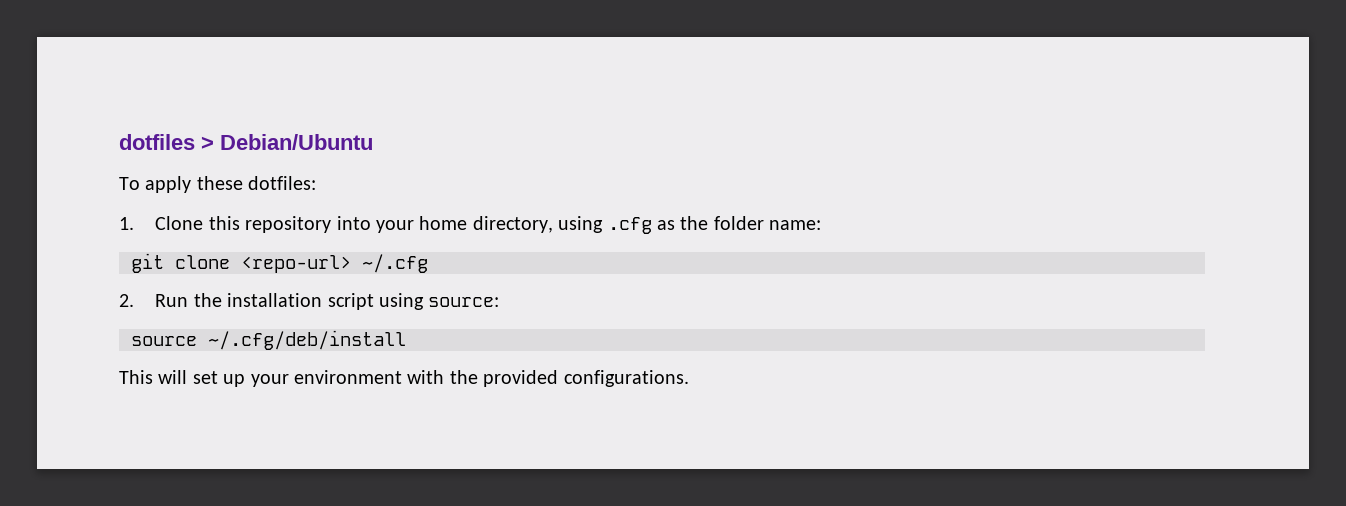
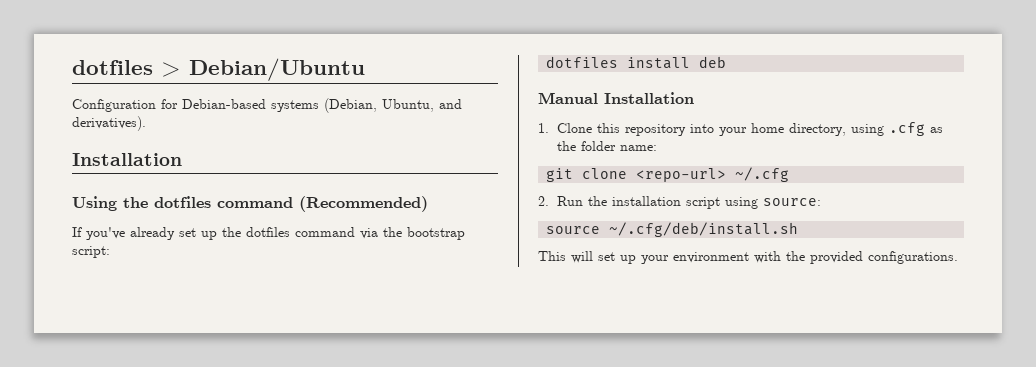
- To apply these dotfiles:
+ Configuration for Debian-based systems (Debian, Ubuntu, and derivatives).
+ Installation
+ Using the dotfiles command (Recommended)
+ If you've already set up the dotfiles command via the bootstrap script:
+ dotfiles install deb
+ Manual Installation
- source ~/.cfg/deb/install
+ source ~/.cfg/deb/install.sh

